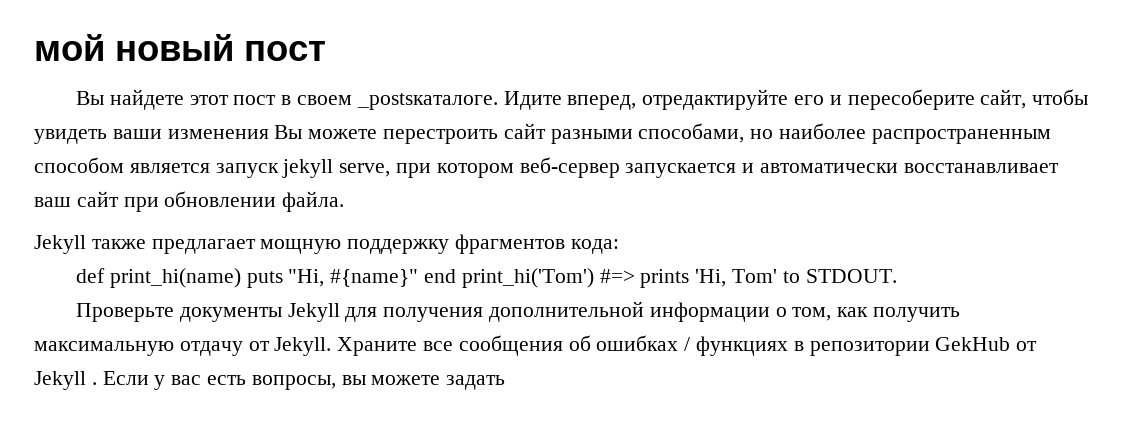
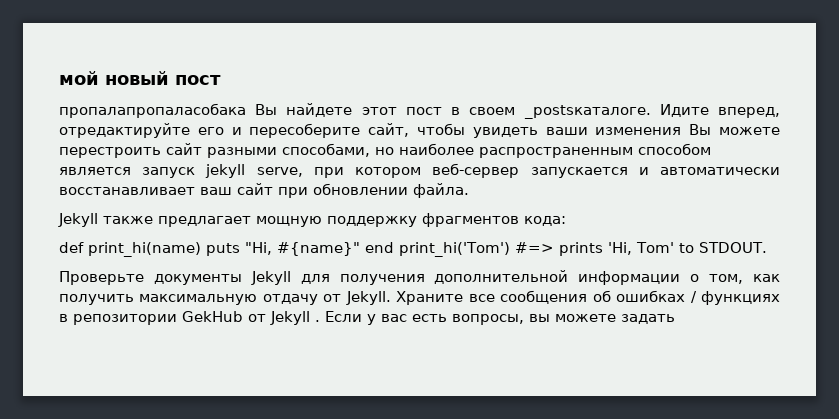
- Вы найдете этот пост в своем _postsкаталоге.
+ пропалапропаласобака Вы найдете этот пост в своем _postsкаталоге.

